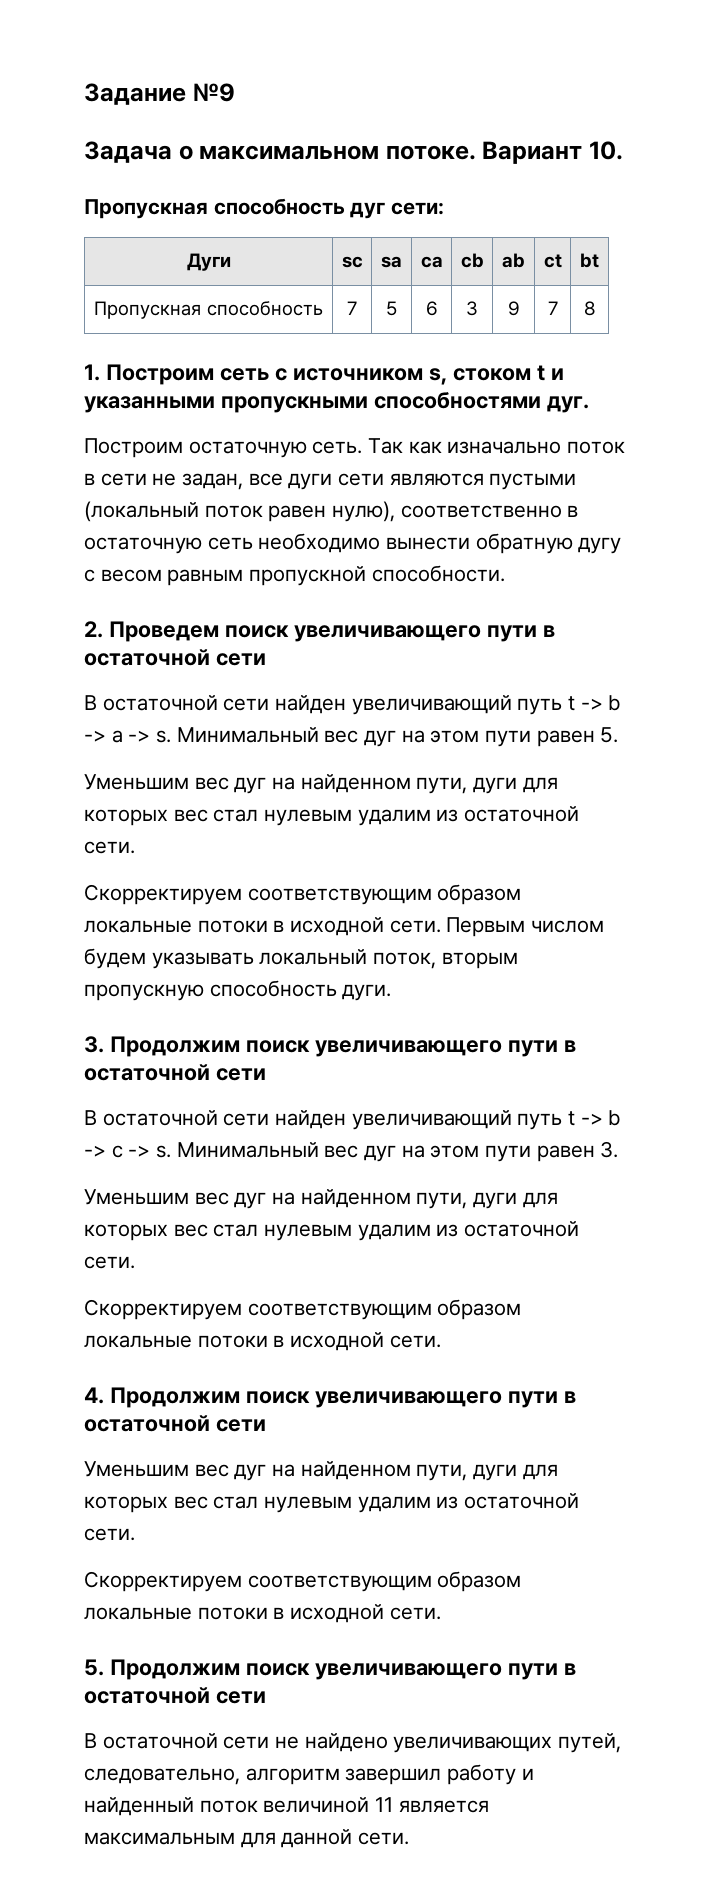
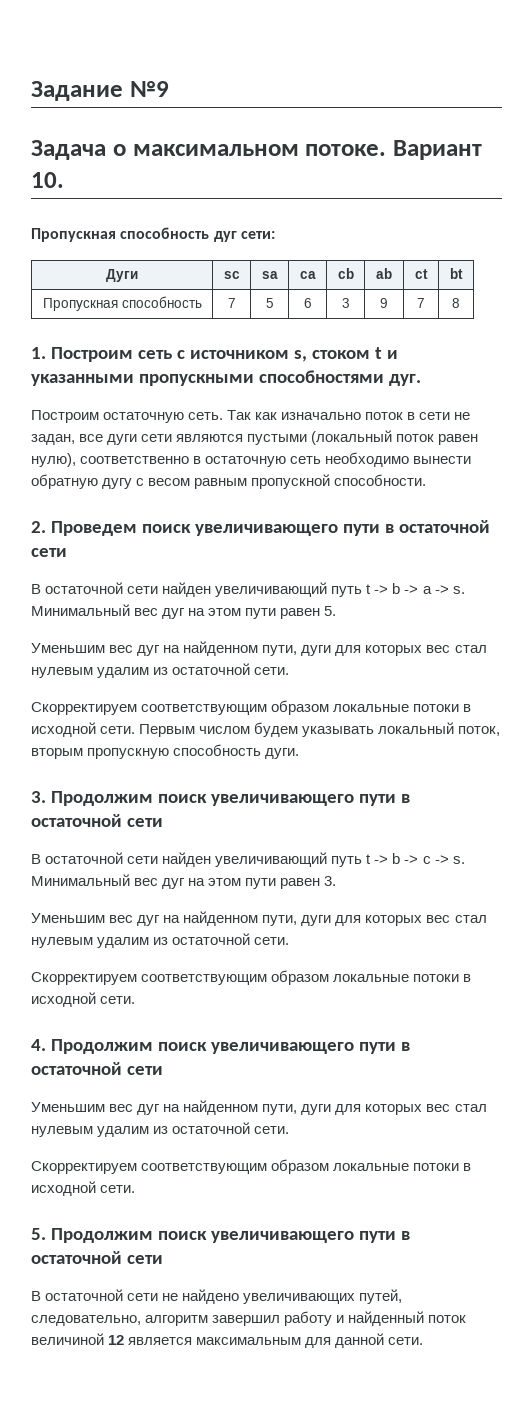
- В остаточной сети не найдено увеличивающих путей, следовательно, алгоритм завершил работу и найденный поток величиной 11 является максимальным для данной сети.
+ В остаточной сети не найдено увеличивающих путей, следовательно, алгоритм завершил работу и найденный поток величиной 12 является максимальным для данной сети.

